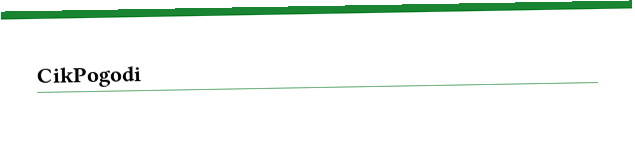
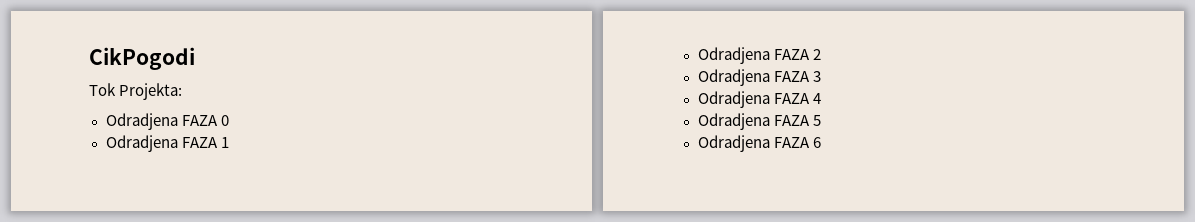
+ Tok Projekta:
+ Odradjena FAZA 0
+ Odradjena FAZA 1
+ Odradjena FAZA 2
+ Odradjena FAZA 3
+ Odradjena FAZA 4
+ Odradjena FAZA 5
+ Odradjena FAZA 6

